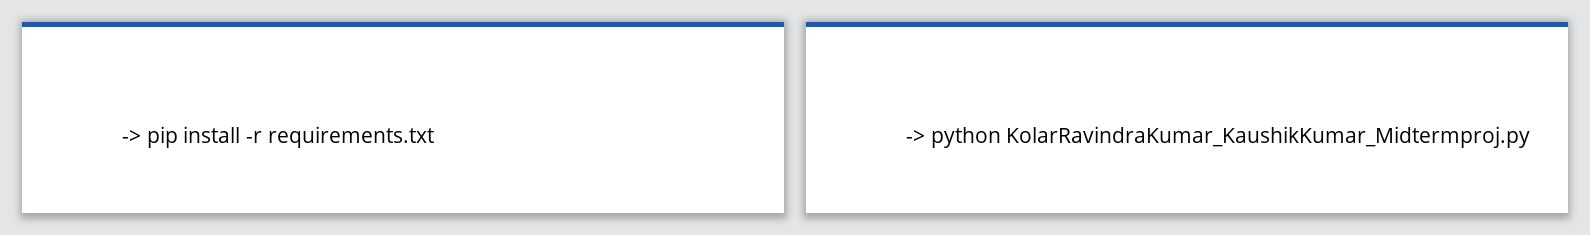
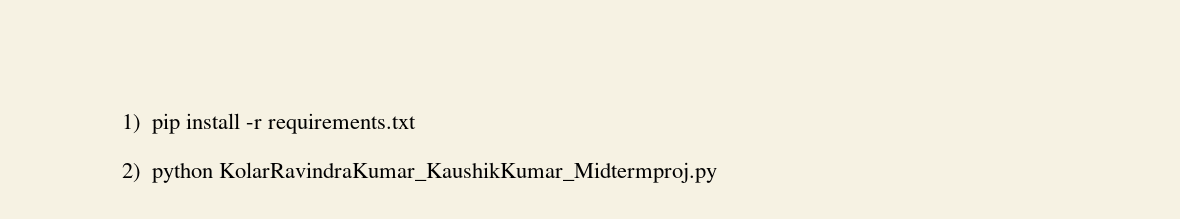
- -> pip install -r requirements.txt
+ 1) pip install -r requirements.txt
- -> python KolarRavindraKumar_KaushikKumar_Midtermproj.py
+ 2) python KolarRavindraKumar_KaushikKumar_Midtermproj.py

